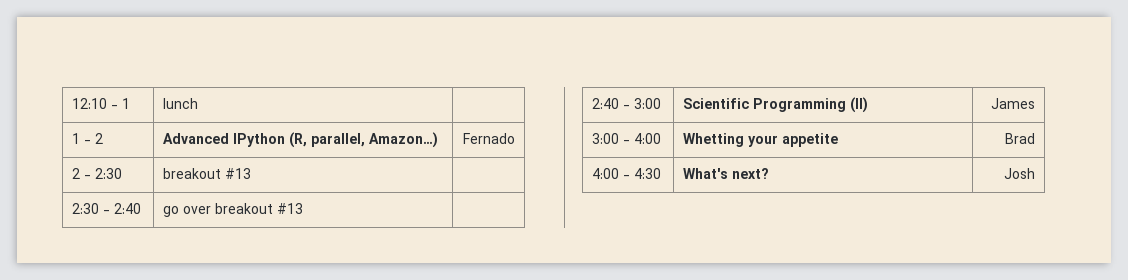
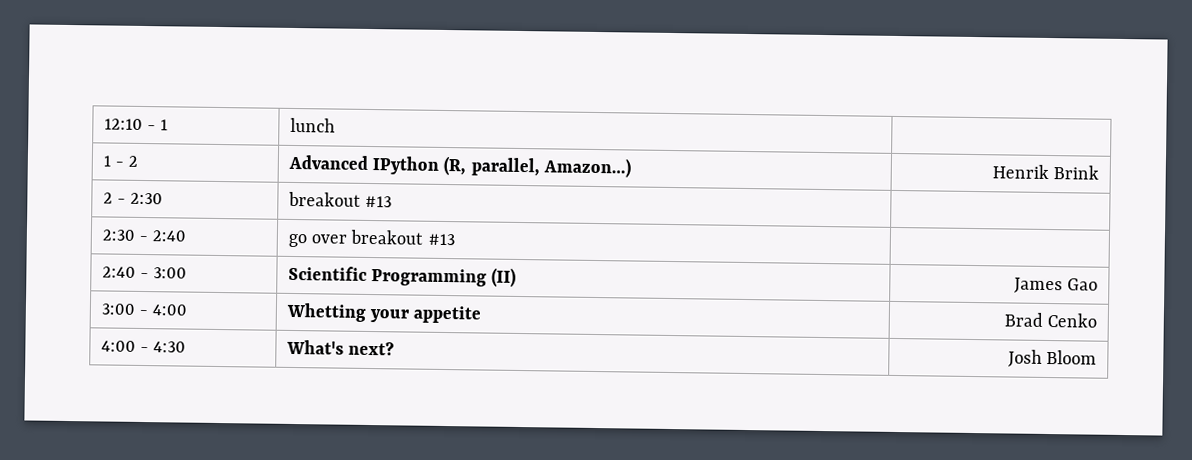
- 1 - 2 | Advanced IPython (R, parallel, Amazon…) | Fernado
+ 1 - 2 | Advanced IPython (R, parallel, Amazon…) | Henrik Brink
- 2:40 - 3:00 | Scientific Programming (II) | James
+ 2:40 - 3:00 | Scientific Programming (II) | James Gao
- 3:00 - 4:00 | Whetting your appetite | Brad
+ 3:00 - 4:00 | Whetting your appetite | Brad Cenko
- 4:00 - 4:30 | What's next? | Josh
+ 4:00 - 4:30 | What's next? | Josh Bloom

